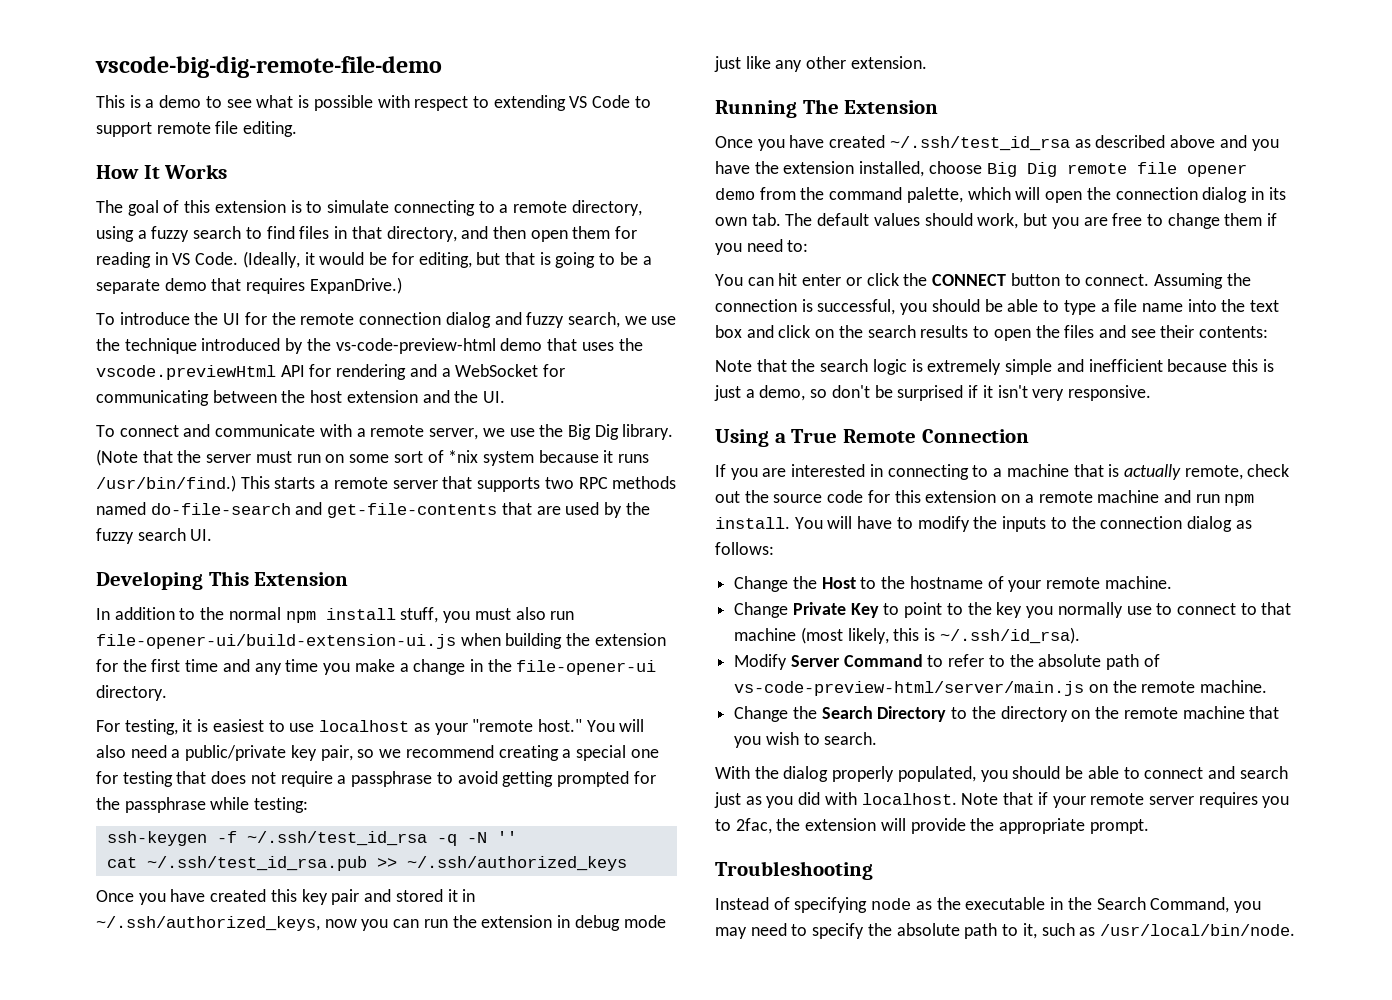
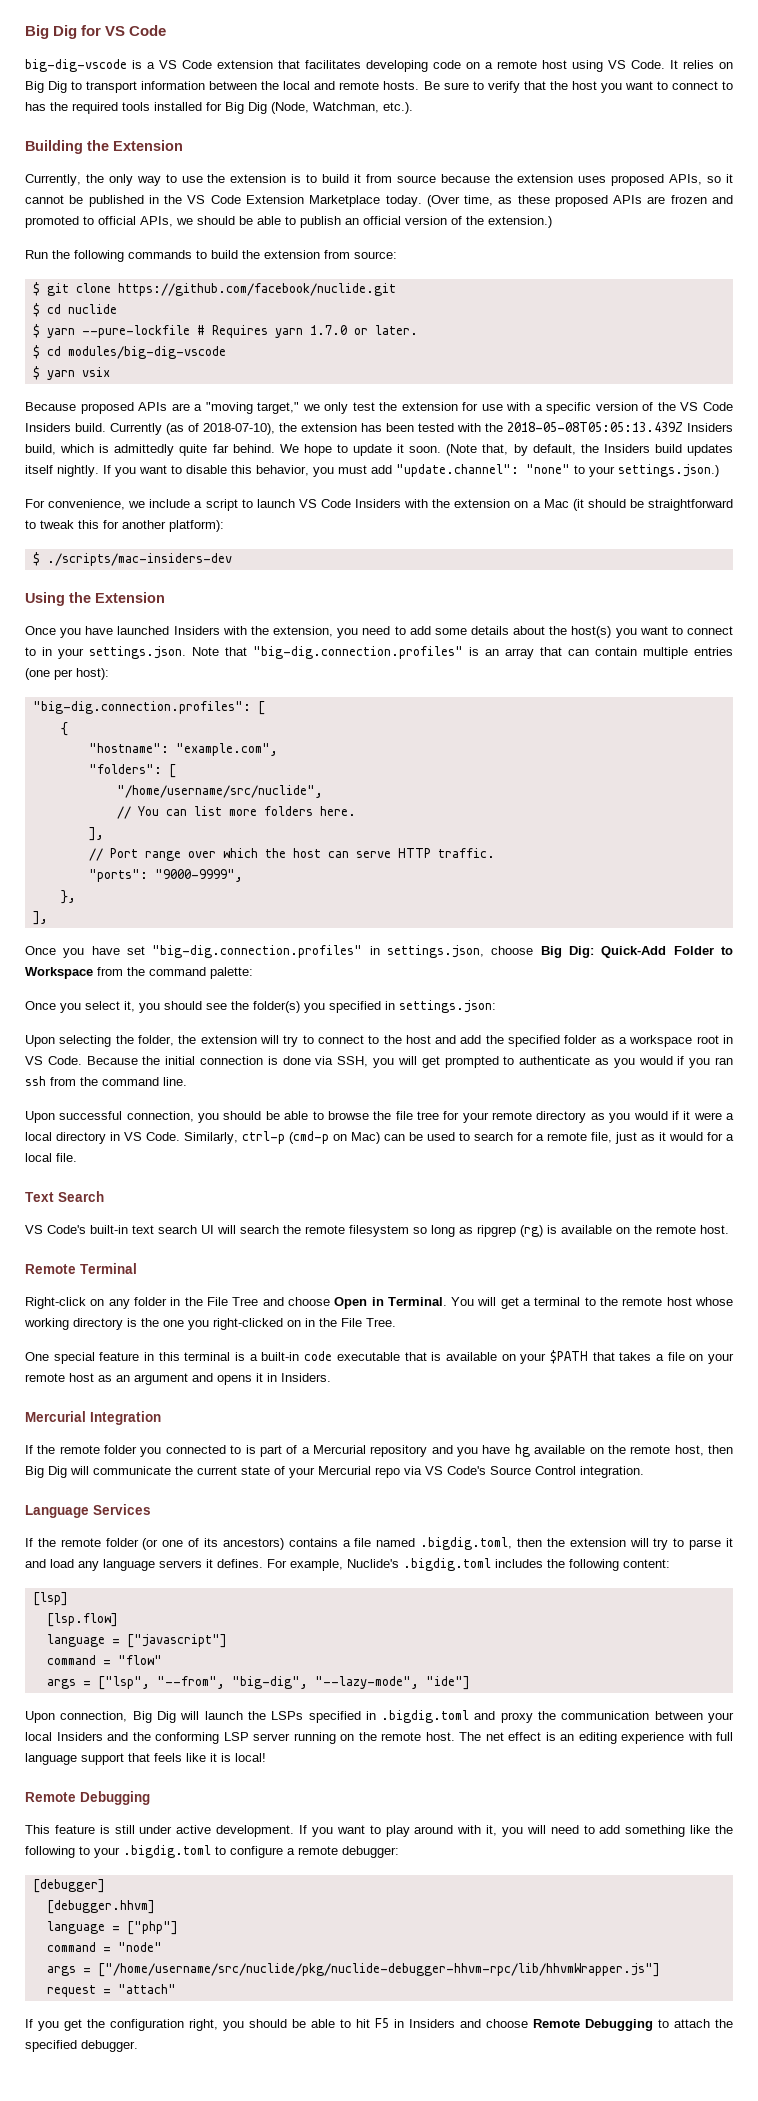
- vscode-big-dig-remote-file-demo
- This is a demo to see what is possible with respect to extending VS Code to support remote file editing.
- How It Works
- The goal of this extension is to simulate connecting to a remote directory, using a fuzzy search to find files in that directory, and then open them for reading in VS Code. (Ideally, it would be for editing, but that is going to be a separate demo that requires ExpanDrive.)
- To introduce the UI for the remote connection dialog and fuzzy search, we use the technique introduced by the vs-code-preview-html demo that uses the vscode.previewHtml API for rendering and a WebSocket for communicating between the host extension and the UI.
- To connect and communicate with a remote server, we use the Big Dig library. (Note that the server must run on some sort of *nix system because it runs /usr/bin/find.) This starts a remote server that supports two RPC methods named do-file-search and get-file-contents that are used by the fuzzy search UI.
- Developing This Extension
- In addition to the normal npm install stuff, you must also run file-opener-ui/build-extension-ui.js when building the extension for the first time and any time you make a change in the file-opener-ui directory.
- For testing, it is easiest to use localhost as your "remote host." You will also need a public/private key pair, so we recommend creating a special one for testing that does not require a passphrase to avoid getting prompted for the passphrase while testing:
- ssh-keygen -f ~/.ssh/test_id_rsa -q -N ''
- cat ~/.ssh/test_id_rsa.pub >> ~/.ssh/authorized_keys
- Once you have created this key pair and stored it in ~/.ssh/authorized_keys, now you can run the extension in debug mode just like any other extension.
- Running The Extension
- Once you have created ~/.ssh/test_id_rsa as described above and you have the extension installed, choose Big Dig remote file opener demo from the command palette, which will open the connection dialog in its own tab. The default values should work, but you are free to change them if you need to:
- You can hit enter or click the CONNECT button to connect. Assuming the connection is successful, you should be able to type a file name into the text box and click on the search results to open the files and see their contents:
- Note that the search logic is extremely simple and inefficient because this is just a demo, so don't be surprised if it isn't very responsive.
- Using a True Remote Connection
- If you are interested in connecting to a machine that is actually remote, check out the source code for this extension on a remote machine and run npm install. You will have to modify the inputs to the connection dialog as follows:
- Change the Host to the hostname of your remote machine.
- Change Private Key to point to the key you normally use to connect to that machine (most likely, this is ~/.ssh/id_rsa).
- Modify Server Command to refer to the absolute path of vs-code-preview-html/server/main.js on the remote machine.
- Change the Search Directory to the directory on the remote machine that you wish to search.
- With the dialog properly populated, you should be able to connect and search just as you did with localhost. Note that if your remote server requires you to 2fac, the extension will provide the appropriate prompt.
- Troubleshooting
- Instead of specifying node as the executable in the Search Command, you may need to specify the absolute path to it, such as /usr/local/bin/node.
+ Big Dig for VS Code
+ big-dig-vscode is a VS Code extension that facilitates developing code on a remote host using VS Code. It relies on Big Dig to transport information between the local and remote hosts. Be sure to verify that the host you want to connect to has the required tools installed for Big Dig (Node, Watchman, etc.).
+ Building the Extension
+ Currently, the only way to use the extension is to build it from source because the extension uses proposed APIs, so it cannot be published in the VS Code Extension Marketplace today. (Over time, as these proposed APIs are frozen and promoted to official APIs, we should be able to publish an official version of the extension.)
+ Run the following commands to build the extension from source:
+ $ git clone https://github.com/facebook/nuclide.git
+ $ cd nuclide
+ $ yarn --pure-lockfile # Requires yarn 1.7.0 or later.
+ $ cd modules/big-dig-vscode
+ $ yarn vsix
+ Because proposed APIs are a "moving target," we only test the extension for use with a specific version of the VS Code Insiders build. Currently (as of 2018-07-10), the extension has been tested with the 2018-05-08T05:05:13.439Z Insiders build, which is admittedly quite far behind. We hope to update it soon. (Note that, by default, the Insiders build updates itself nightly. If you want to disable this behavior, you must add "update.channel": "none" to your settings.json.)
+ For convenience, we include a script to launch VS Code Insiders with the extension on a Mac (it should be straightforward to tweak this for another platform):
+ $ ./scripts/mac-insiders-dev
+ Using the Extension
+ Once you have launched Insiders with the extension, you need to add some details about the host(s) you want to connect to in your settings.json. Note that "big-dig.connection.profiles" is an array that can contain multiple entries (one per host):
+ "big-dig.connection.profiles": [
+ {
+ "hostname": "example.com",
+ "folders": [
+ "/home/username/src/nuclide",
+ // You can list more folders here.
+ ],
+ // Port range over which the host can serve HTTP traffic.
+ "ports": "9000-9999",
+ },
+ ],
+ Once you have set "big-dig.connection.profiles" in settings.json, choose Big Dig: Quick-Add Folder to Workspace from the command palette:
+ Once you select it, you should see the folder(s) you specified in settings.json:
+ Upon selecting the folder, the extension will try to connect to the host and add the specified folder as a workspace root in VS Code. Because the initial connection is done via SSH, you will get prompted to authenticate as you would if you ran ssh from the command line.
+ Upon successful connection, you should be able to browse the file tree for your remote directory as you would if it were a local directory in VS Code. Similarly, ctrl-p (cmd-p on Mac) can be used to search for a remote file, just as it would for a local file.
+ Text Search
+ VS Code's built-in text search UI will search the remote filesystem so long as ripgrep (rg) is available on the remote host.
+ Remote Terminal
+ Right-click on any folder in the File Tree and choose Open in Terminal. You will get a terminal to the remote host whose working directory is the one you right-clicked on in the File Tree.
+ One special feature in this terminal is a built-in code executable that is available on your $PATH that takes a file on your remote host as an argument and opens it in Insiders.
+ Mercurial Integration
+ If the remote folder you connected to is part of a Mercurial repository and you have hg available on the remote host, then Big Dig will communicate the current state of your Mercurial repo via VS Code's Source Control integration.
+ Language Services
+ If the remote folder (or one of its ancestors) contains a file named .bigdig.toml, then the extension will try to parse it and load any language servers it defines. For example, Nuclide's .bigdig.toml includes the following content:
+ [lsp]
+ [lsp.flow]
+ language = ["javascript"]
+ command = "flow"
+ args = ["lsp", "--from", "big-dig", "--lazy-mode", "ide"]
+ Upon connection, Big Dig will launch the LSPs specified in .bigdig.toml and proxy the communication between your local Insiders and the conforming LSP server running on the remote host. The net effect is an editing experience with full language support that feels like it is local!
+ Remote Debugging
+ This feature is still under active development. If you want to play around with it, you will need to add something like the following to your .bigdig.toml to configure a remote debugger:
+ [debugger]
+ [debugger.hhvm]
+ language = ["php"]
+ command = "node"
+ args = ["/home/username/src/nuclide/pkg/nuclide-debugger-hhvm-rpc/lib/hhvmWrapper.js"]
+ request = "attach"
+ If you get the configuration right, you should be able to hit F5 in Insiders and choose Remote Debugging to attach the specified debugger.

